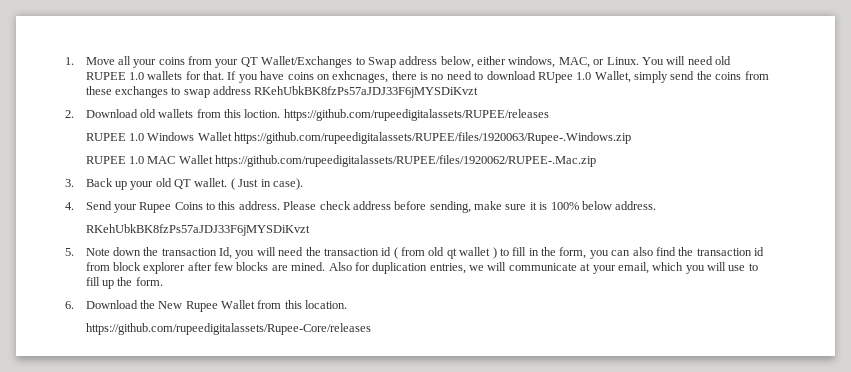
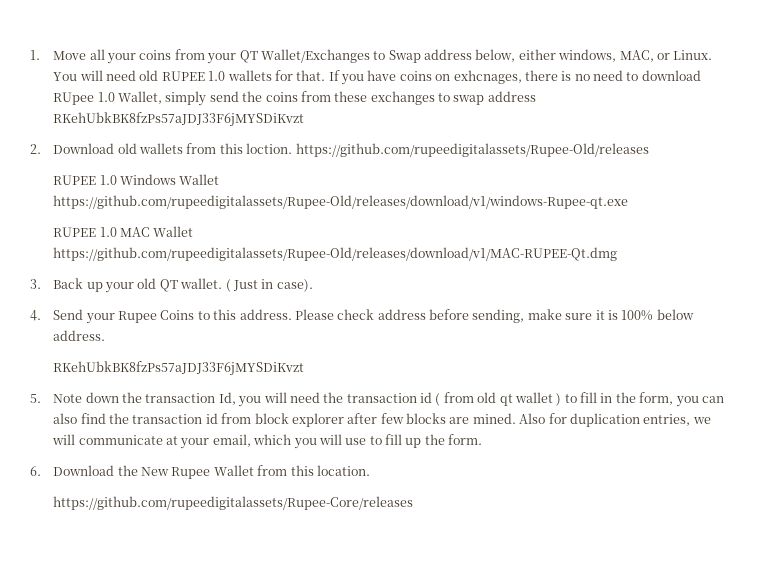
- 2. Download old wallets from this loction. https://github.com/rupeedigitalassets/RUPEE/releases
+ 2. Download old wallets from this loction. https://github.com/rupeedigitalassets/Rupee-Old/releases
- RUPEE 1.0 Windows Wallet https://github.com/rupeedigitalassets/RUPEE/files/1920063/Rupee-.Windows.zip
+ RUPEE 1.0 Windows Wallet https://github.com/rupeedigitalassets/Rupee-Old/releases/download/v1/windows-Rupee-qt.exe
- RUPEE 1.0 MAC Wallet https://github.com/rupeedigitalassets/RUPEE/files/1920062/RUPEE-.Mac.zip
+ RUPEE 1.0 MAC Wallet https://github.com/rupeedigitalassets/Rupee-Old/releases/download/v1/MAC-RUPEE-Qt.dmg

